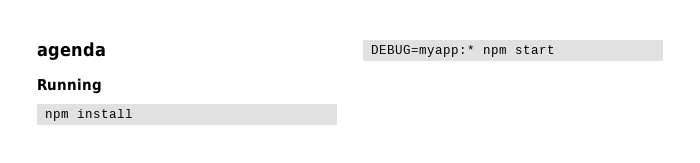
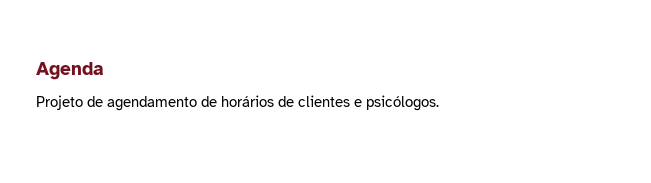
- agenda
- Running
- npm install
- DEBUG=myapp:* npm start
+ Agenda
+ Projeto de agendamento de horários de clientes e psicólogos.

